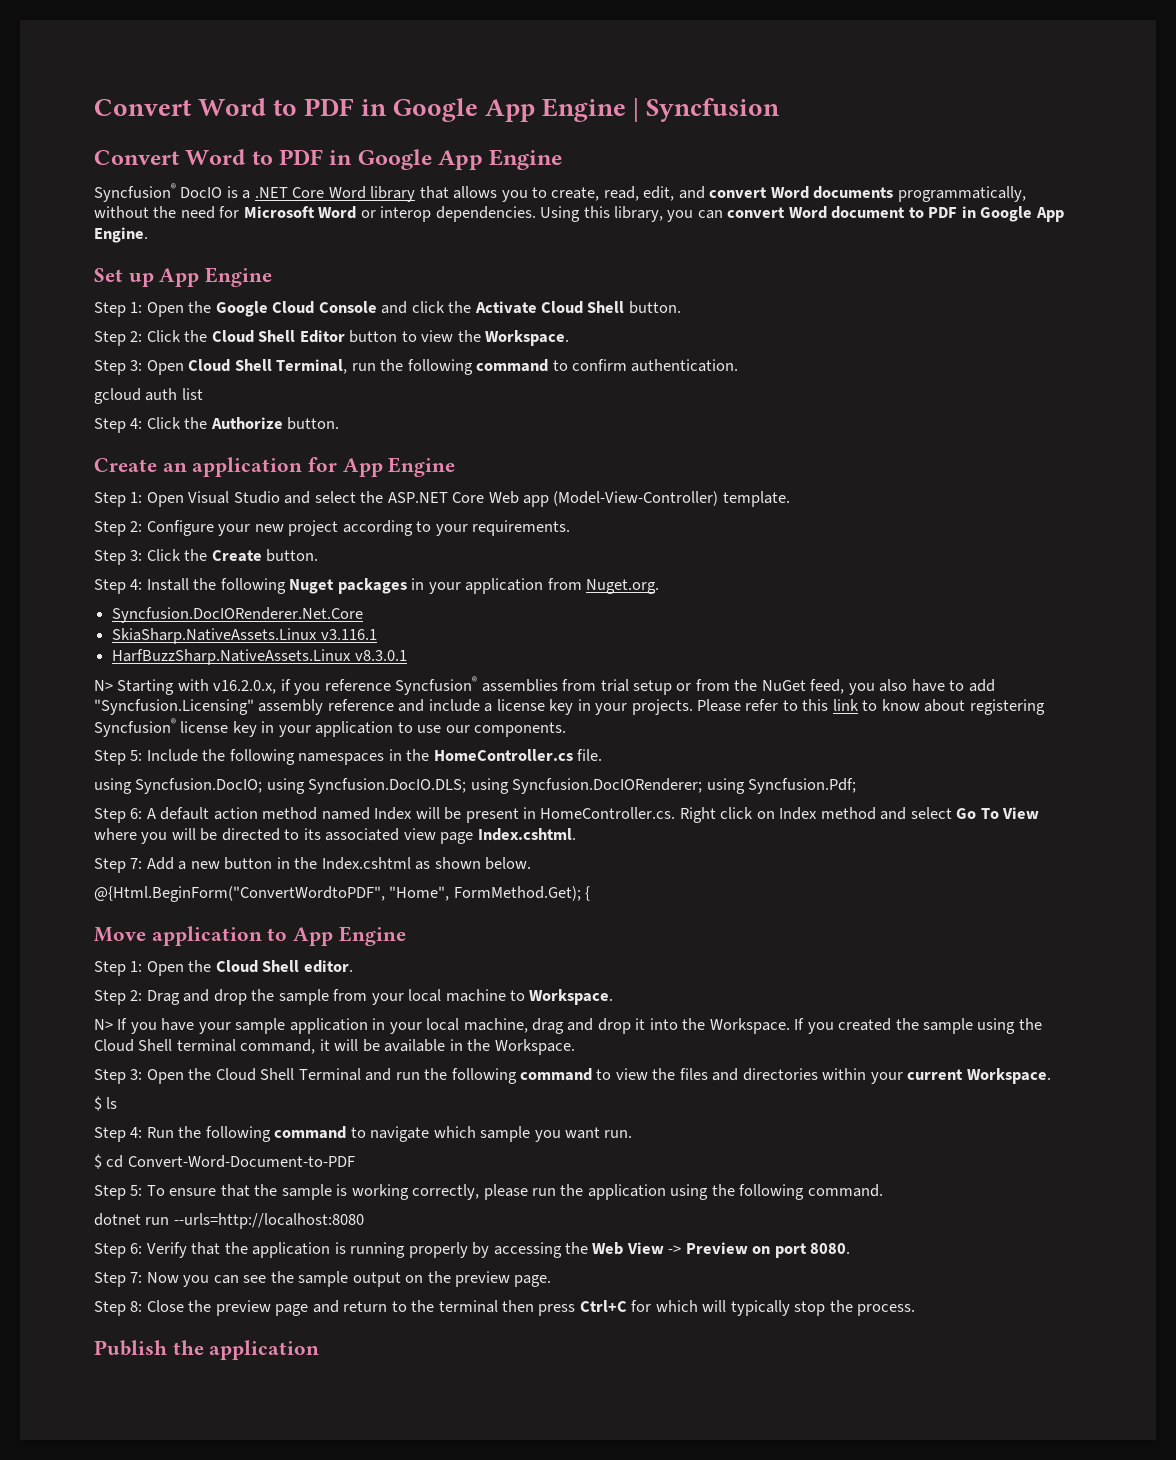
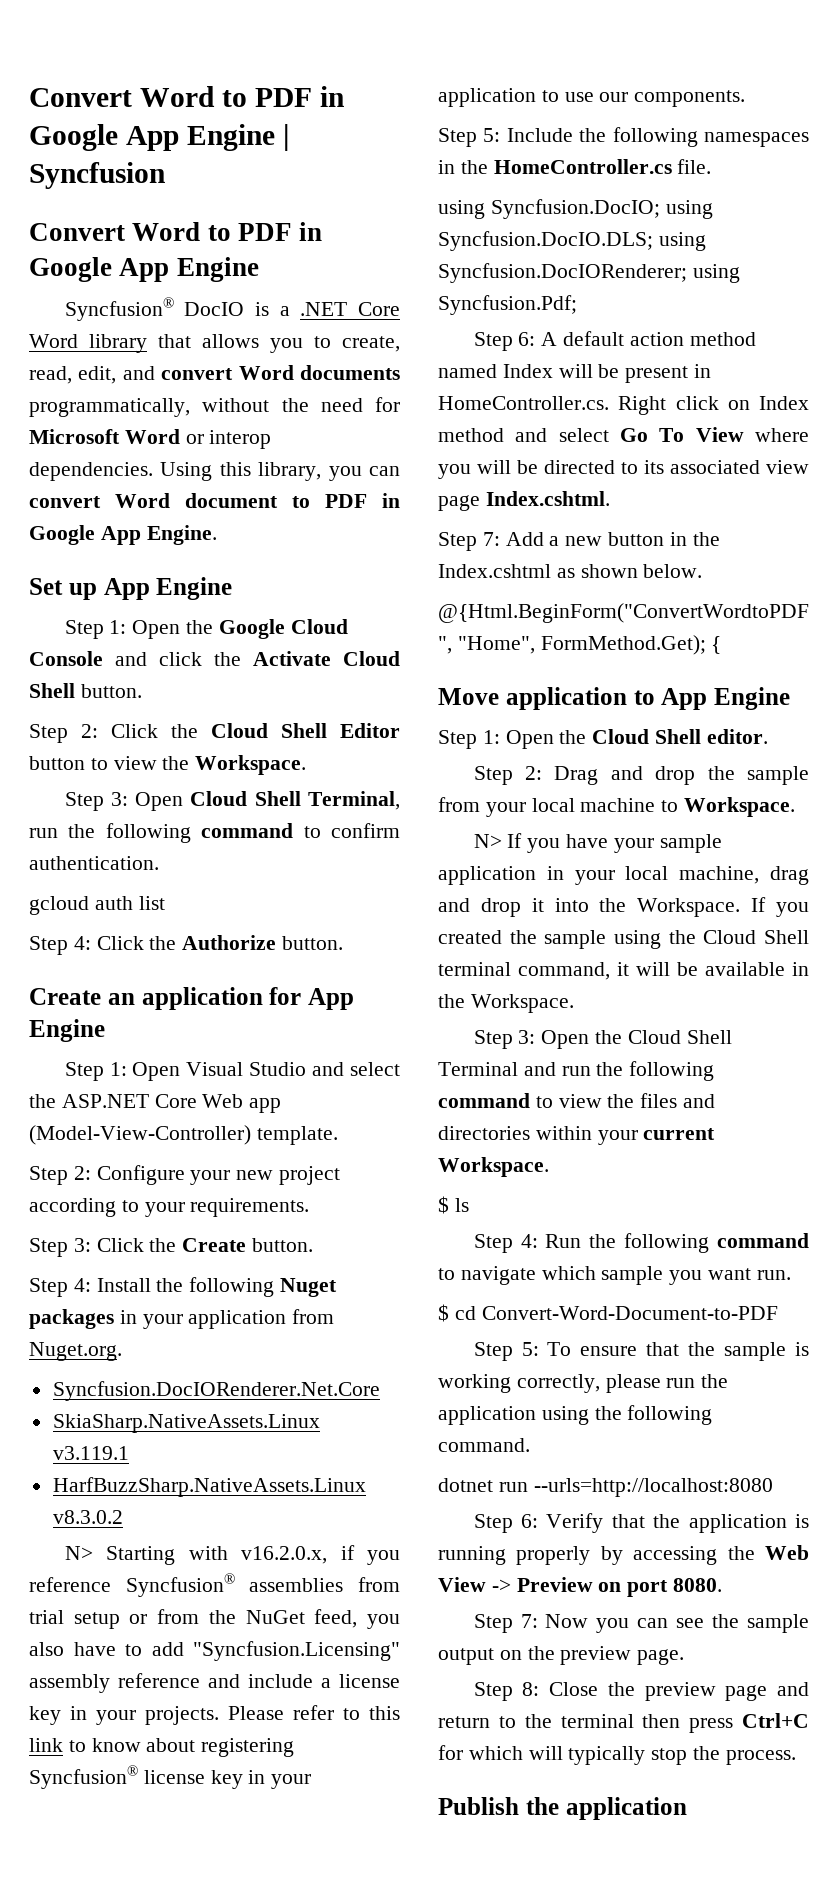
- SkiaSharp.NativeAssets.Linux v3.116.1
+ SkiaSharp.NativeAssets.Linux v3.119.1
- HarfBuzzSharp.NativeAssets.Linux v8.3.0.1
+ HarfBuzzSharp.NativeAssets.Linux v8.3.0.2

